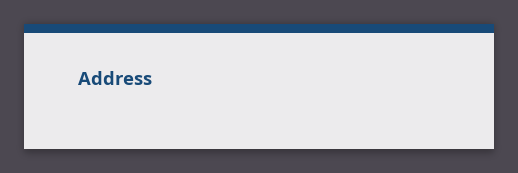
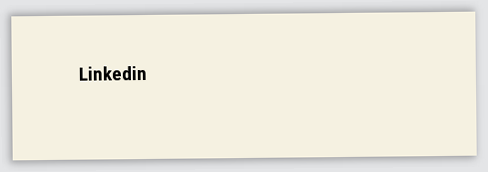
- Address
+ Linkedin

